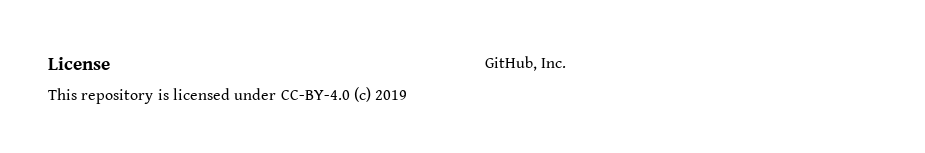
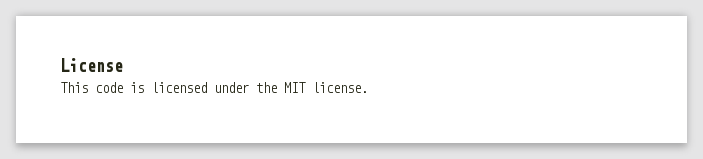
- This repository is licensed under CC-BY-4.0 (c) 2019 GitHub, Inc.
+ This code is licensed under the MIT license.

